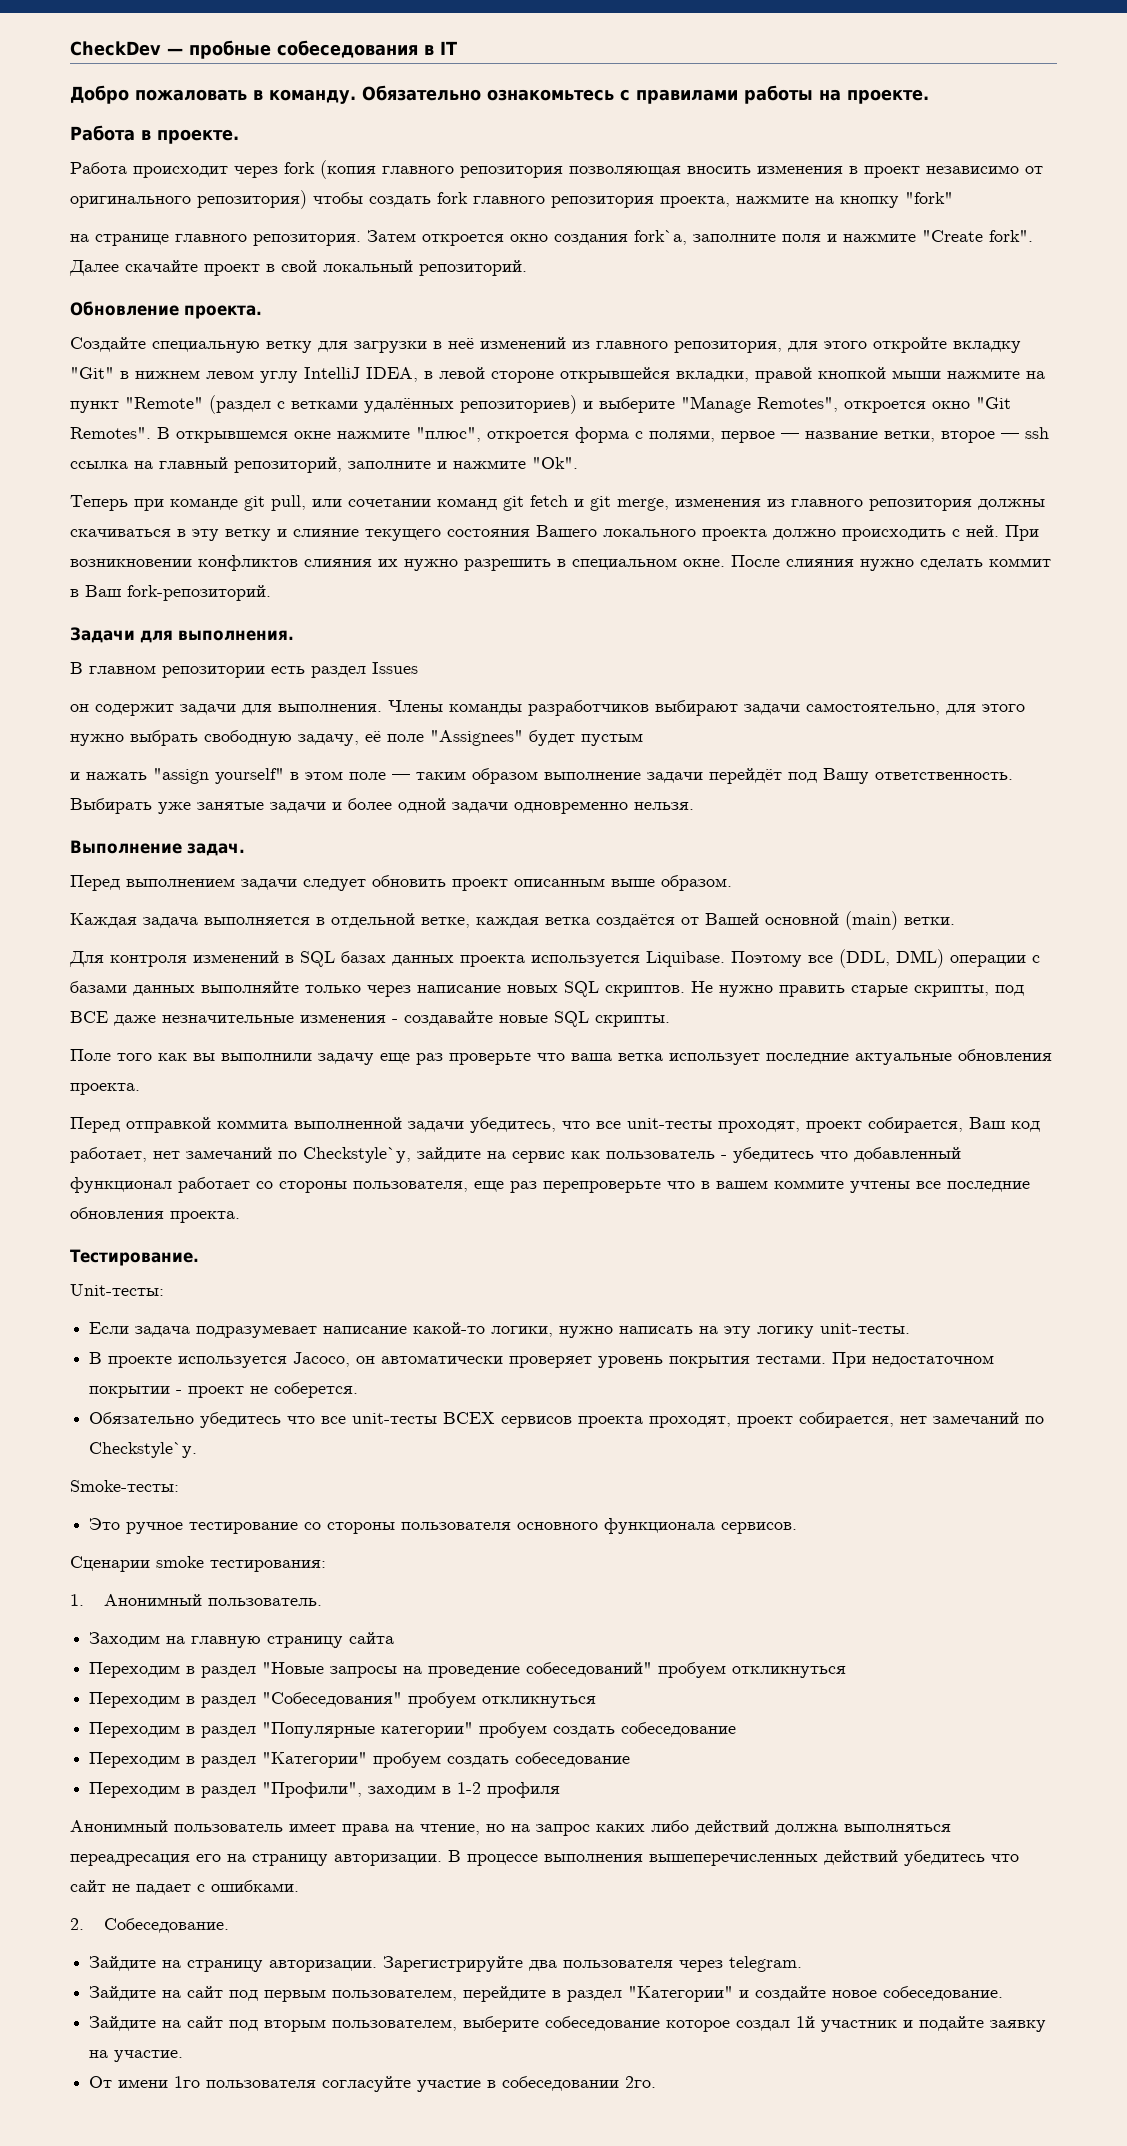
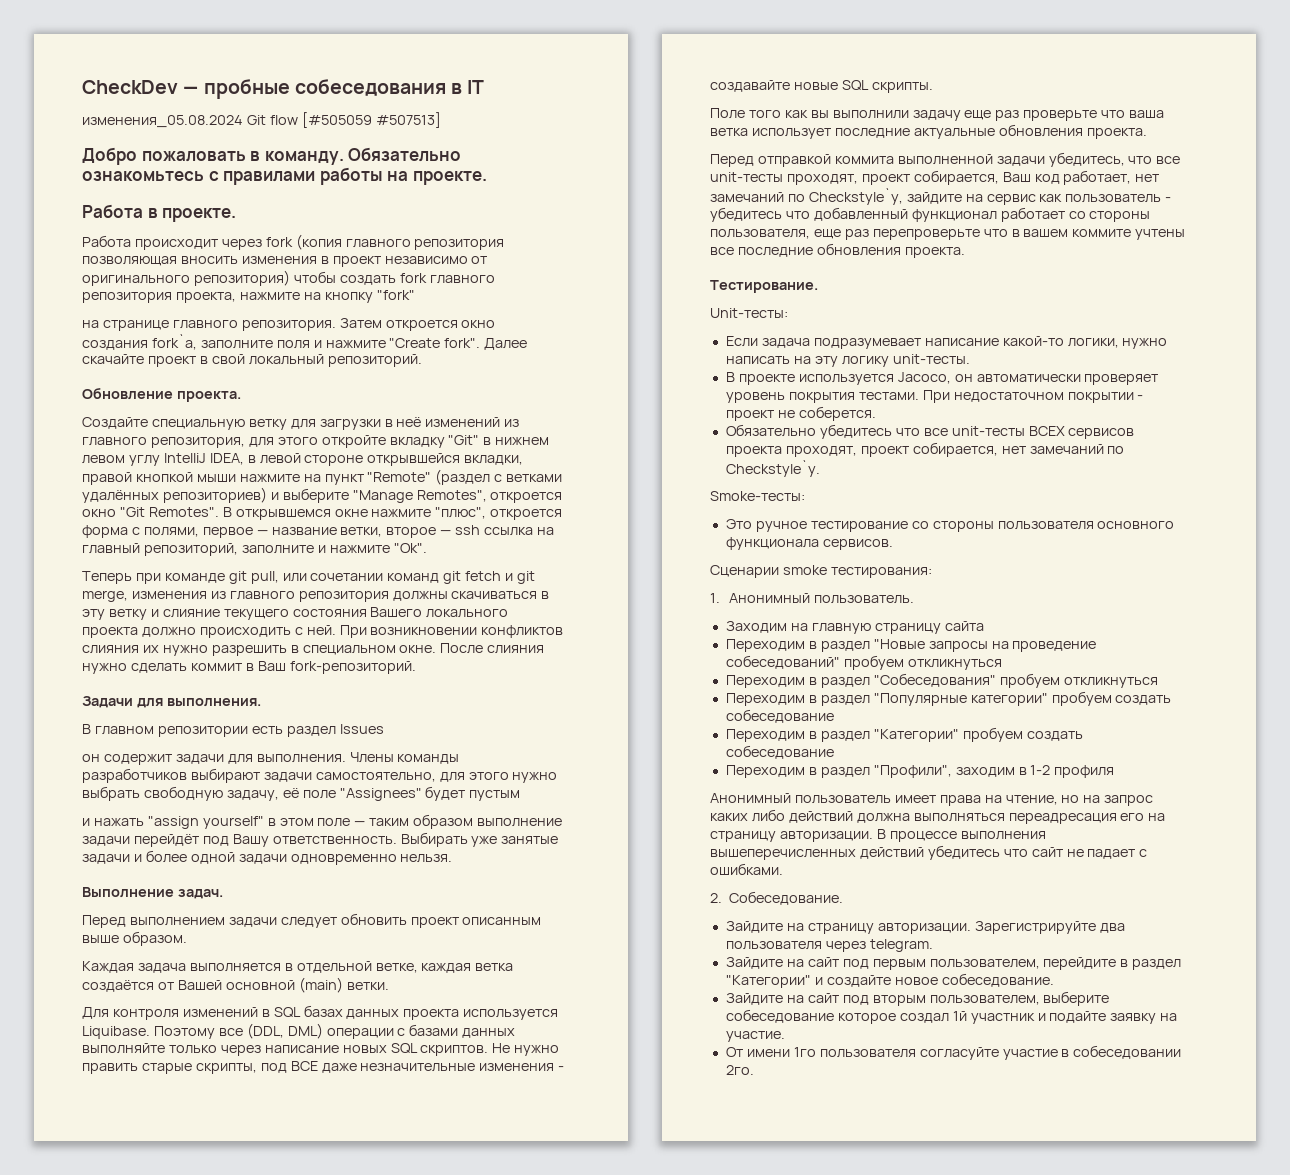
+ изменения_05.08.2024 Git flow [#505059 #507513]

